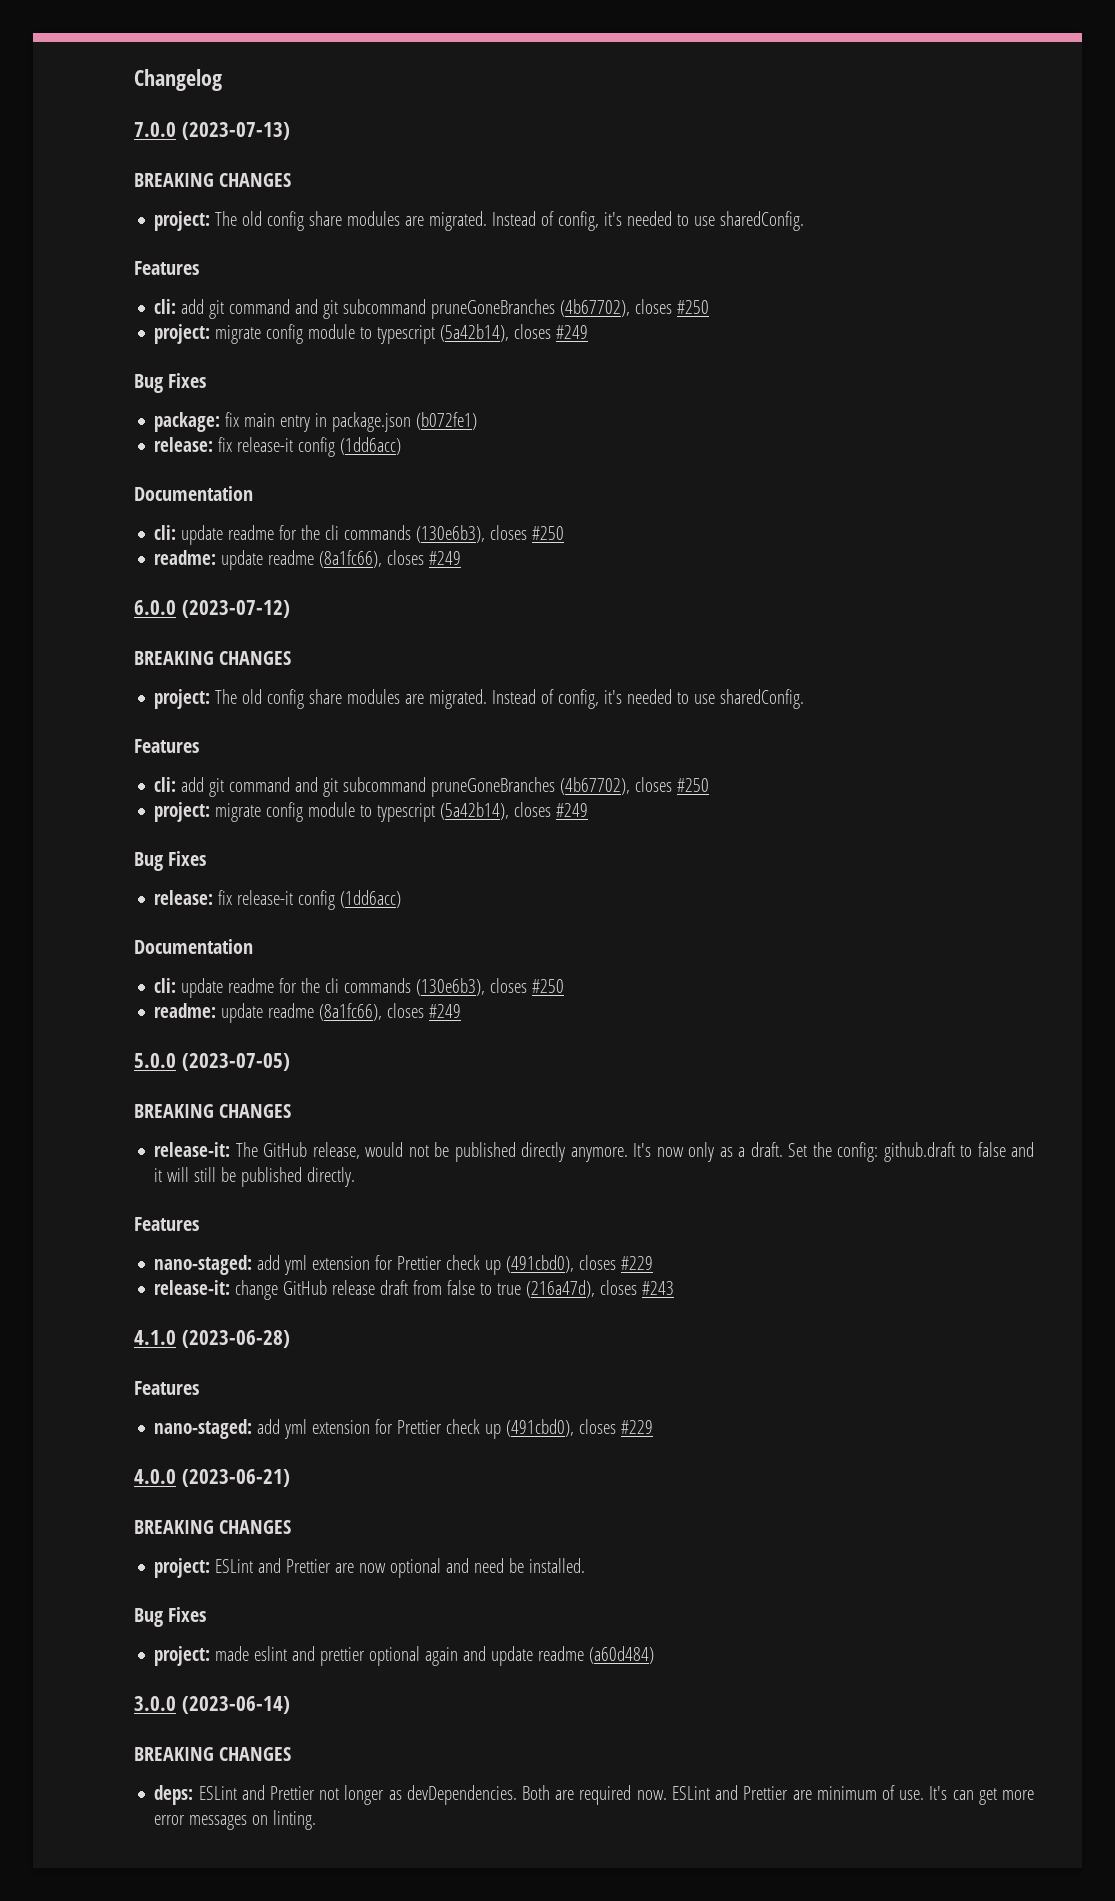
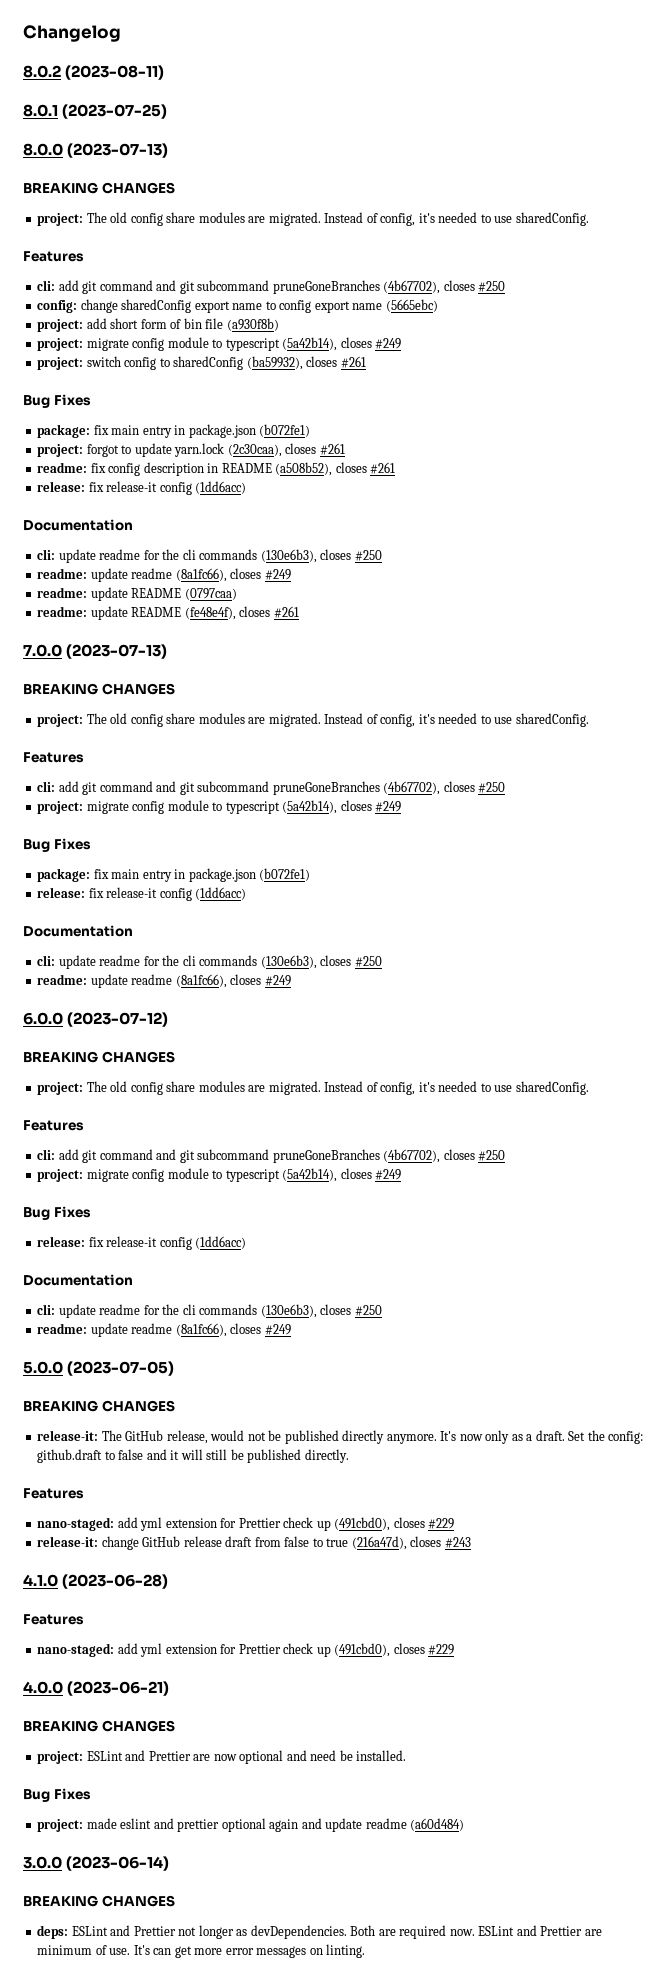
+ 8.0.2 (2023-08-11)
+ 8.0.1 (2023-07-25)
+ 8.0.0 (2023-07-13)
+ BREAKING CHANGES
+ project: The old config share modules are migrated. Instead of config, it's needed to use sharedConfig.
+ Features
+ cli: add git command and git subcommand pruneGoneBranches (4b67702), closes #250
+ config: change sharedConfig export name to config export name (5665ebc)
+ project: add short form of bin file (a930f8b)
+ project: migrate config module to typescript (5a42b14), closes #249
+ project: switch config to sharedConfig (ba59932), closes #261
+ Bug Fixes
+ package: fix main entry in package.json (b072fe1)
+ project: forgot to update yarn.lock (2c30caa), closes #261
+ readme: fix config description in README (a508b52), closes #261
+ release: fix release-it config (1dd6acc)
+ Documentation
+ cli: update readme for the cli commands (130e6b3), closes #250
+ readme: update readme (8a1fc66), closes #249
+ readme: update README (0797caa)
+ readme: update README (fe48e4f), closes #261

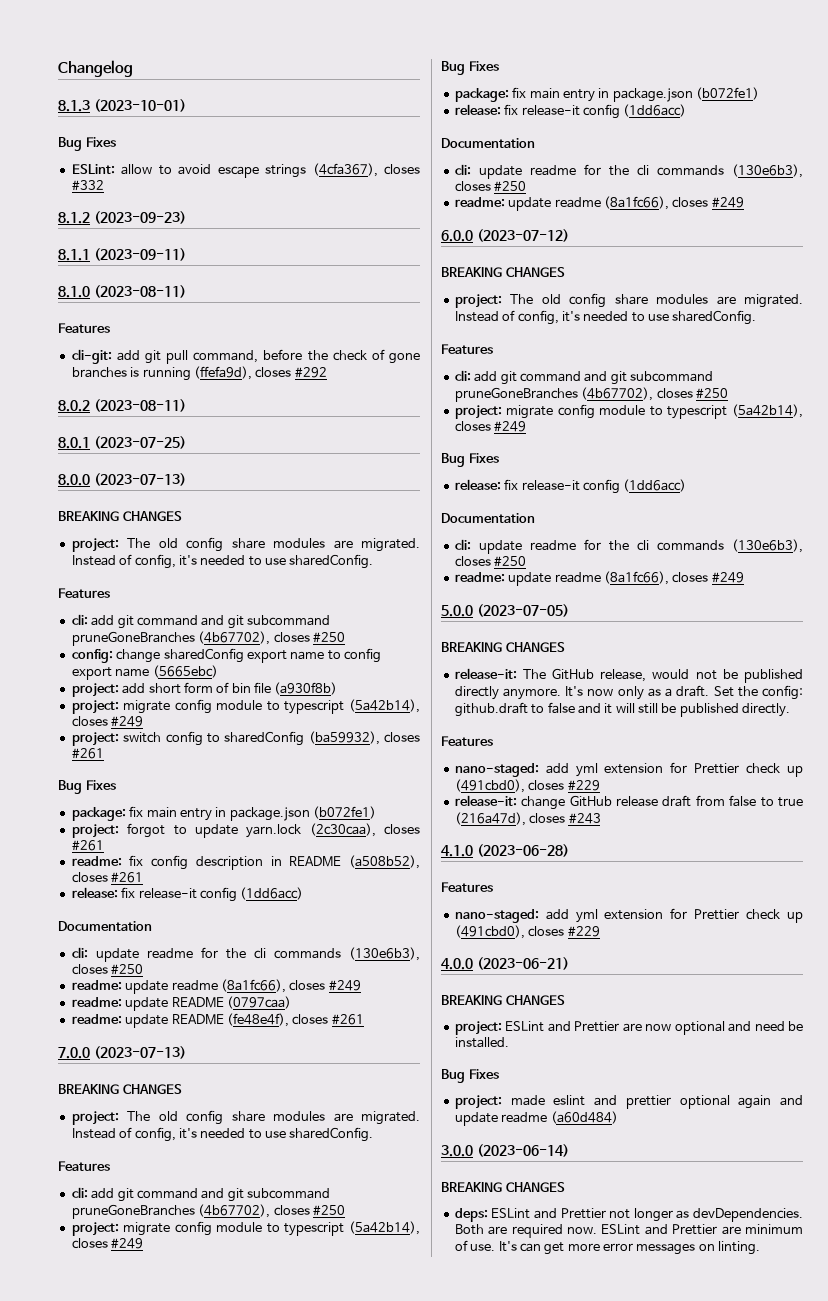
+ 8.1.3 (2023-10-01)
+ Bug Fixes
+ ESLint: allow to avoid escape strings (4cfa367), closes #332
+ 8.1.2 (2023-09-23)
+ 8.1.1 (2023-09-11)
+ 8.1.0 (2023-08-11)
+ Features
+ cli-git: add git pull command, before the check of gone branches is running (ffefa9d), closes #292

